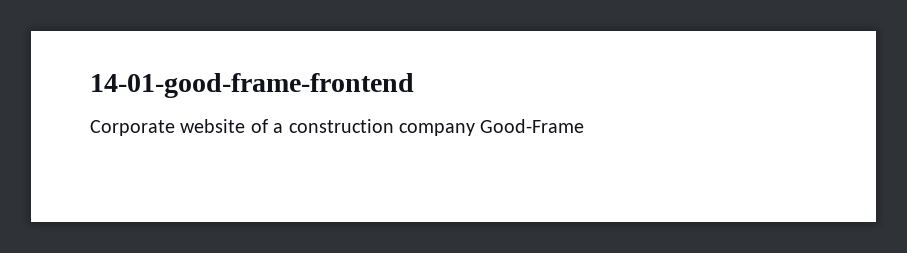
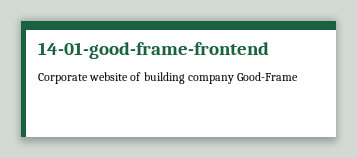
- Corporate website of a construction company Good-Frame
+ Corporate website of building company Good-Frame

